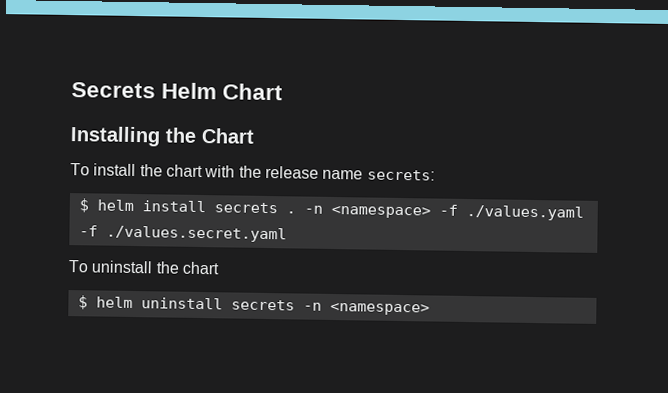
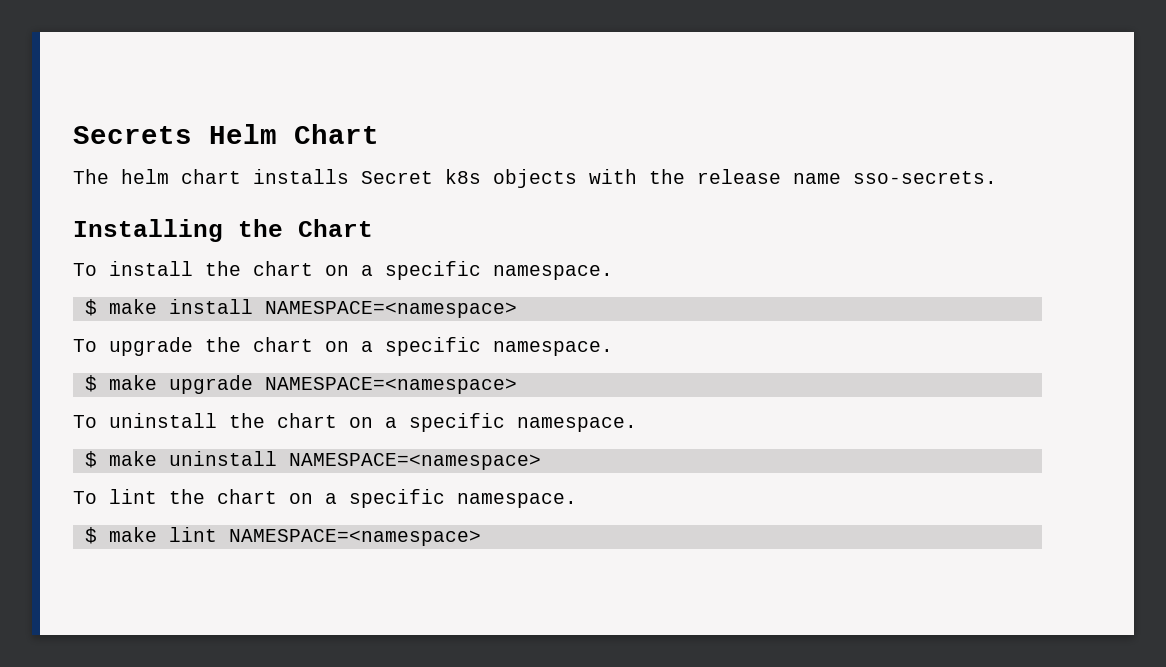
+ The helm chart installs Secret k8s objects with the release name sso-secrets.
- To install the chart with the release name secrets:
- $ helm install secrets . -n <namespace> -f ./values.yaml -f ./values.secret.yaml
- To uninstall the chart
- $ helm uninstall secrets -n <namespace>
+ To install the chart on a specific namespace.
+ $ make install NAMESPACE=<namespace>
+ To upgrade the chart on a specific namespace.
+ $ make upgrade NAMESPACE=<namespace>
+ To uninstall the chart on a specific namespace.
+ $ make uninstall NAMESPACE=<namespace>
+ To lint the chart on a specific namespace.
+ $ make lint NAMESPACE=<namespace>

